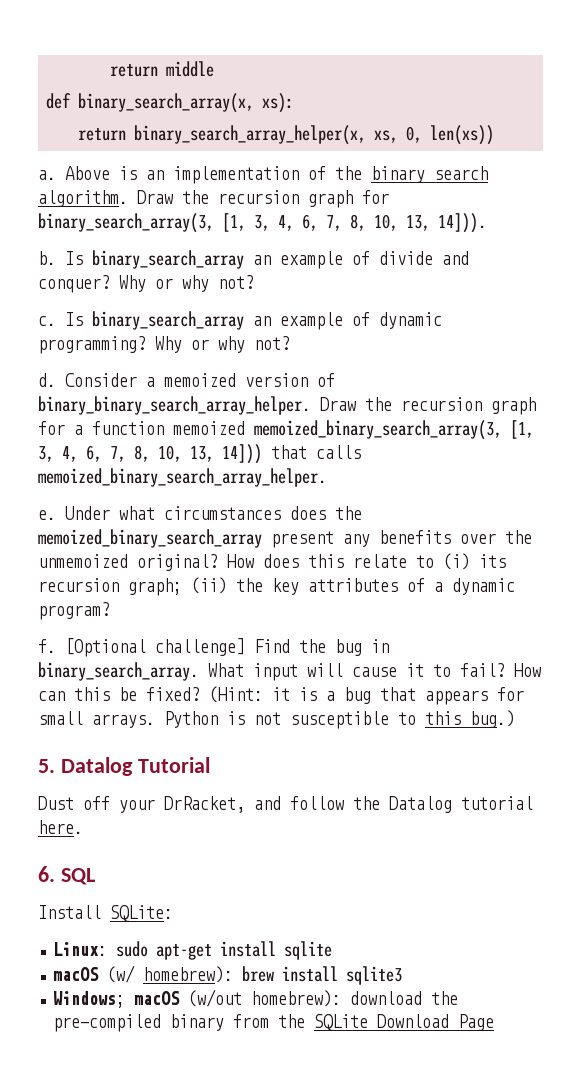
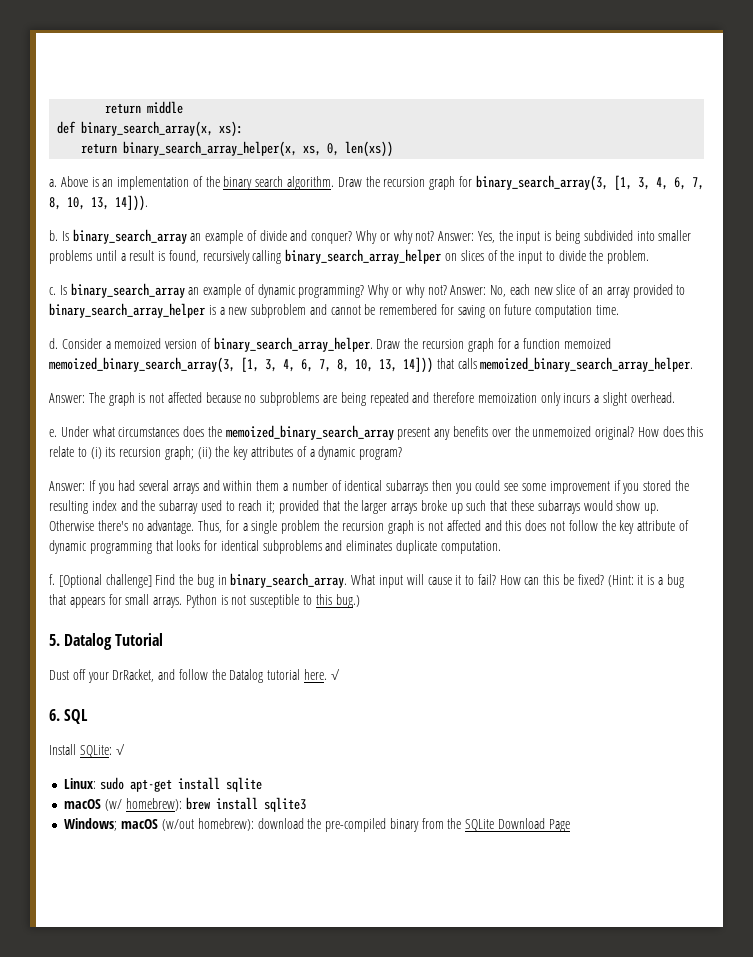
+ Answer: Yes, the input is being subdivided into smaller problems until a result is found, recursively calling binary_search_array_helper on slices of the input to divide the problem.
+ Answer: No, each new slice of an array provided to binary_search_array_helper is a new subproblem and cannot be remembered for saving on future computation time.
- Consider a memoized version of binary_binary_search_array_helper.
+ Consider a memoized version of binary_search_array_helper.
+ Answer: The graph is not affected because no subproblems are being repeated and therefore memoization only incurs a slight overhead.
+ Answer: If you had several arrays and within them a number of identical subarrays then you could see some improvement if you stored the resulting index and the subarray used to reach it; provided that the larger arrays broke up such that these subarrays would show up. Otherwise there's no advantage. Thus, for a single problem the recursion graph is not affected and this does not follow the key attribute of dynamic programming that looks for identical subproblems and eliminates duplicate computation.
- Dust off your DrRacket, and follow the Datalog tutorial here.
+ Dust off your DrRacket, and follow the Datalog tutorial here. √
- Install SQLite:
+ Install SQLite: √

